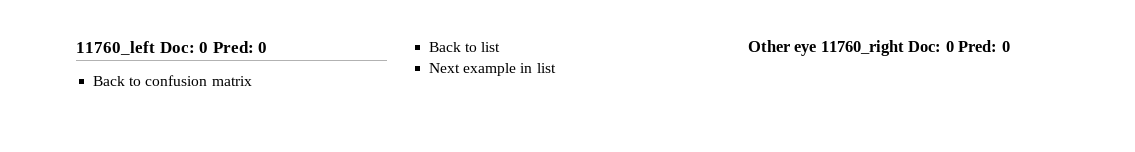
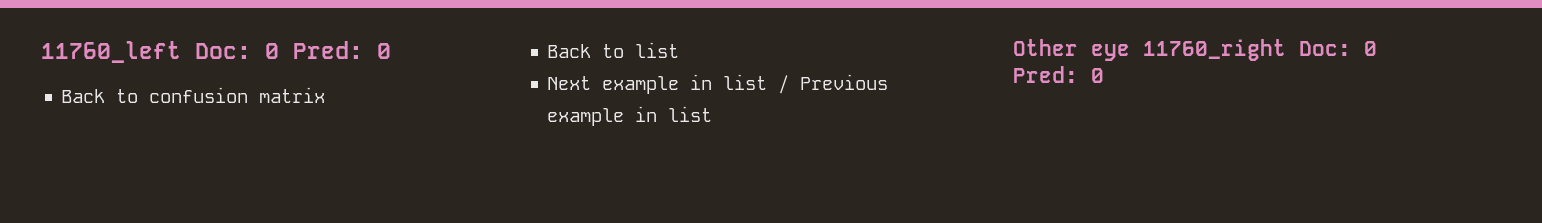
- Next example in list
+ Next example in list / Previous example in list

